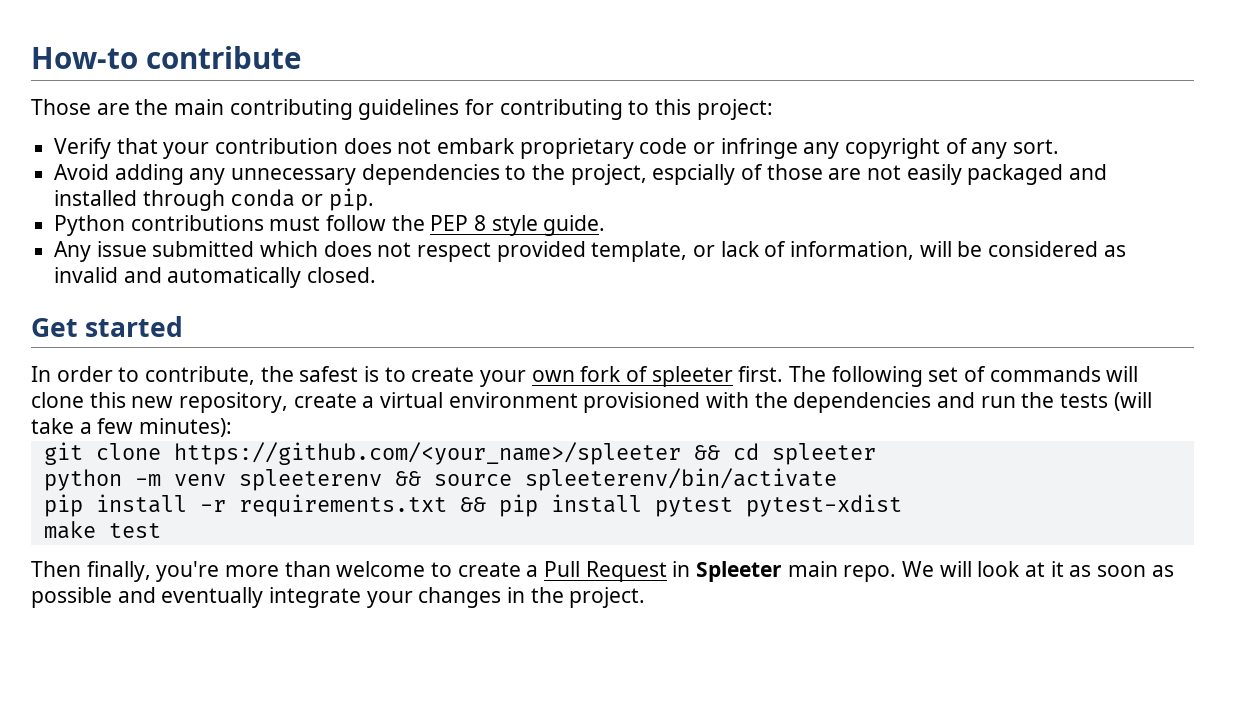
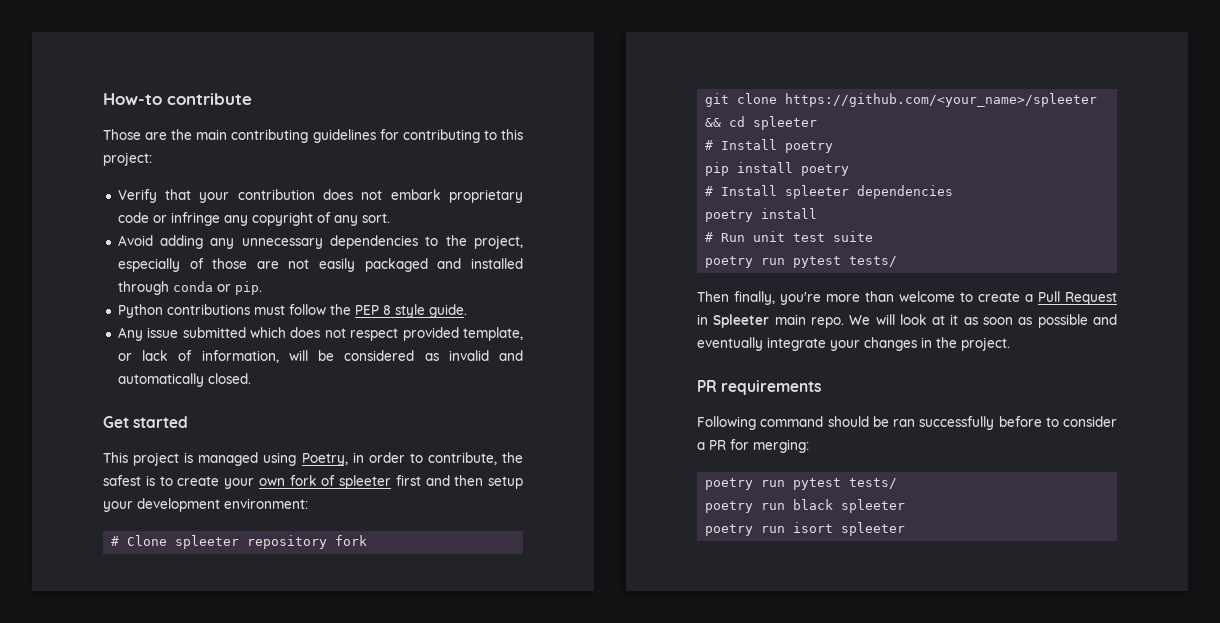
- Avoid adding any unnecessary dependencies to the project, espcially of those are not easily packaged and installed through conda or pip.
+ Avoid adding any unnecessary dependencies to the project, especially of those are not easily packaged and installed through conda or pip.
- In order to contribute, the safest is to create your own fork of spleeter first. The following set of commands will clone this new repository, create a virtual environment provisioned with the dependencies and run the tests (will take a few minutes):
+ This project is managed using Poetry, in order to contribute, the safest is to create your own fork of spleeter first and then setup your development environment:
+ # Clone spleeter repository fork
- python -m venv spleeterenv && source spleeterenv/bin/activate
- pip install -r requirements.txt && pip install pytest pytest-xdist
- make test
+ # Install poetry
+ pip install poetry
+ # Install spleeter dependencies
+ poetry install
+ # Run unit test suite
+ poetry run pytest tests/
+ PR requirements
+ Following command should be ran successfully before to consider a PR for merging:
+ poetry run pytest tests/
+ poetry run black spleeter
+ poetry run isort spleeter

